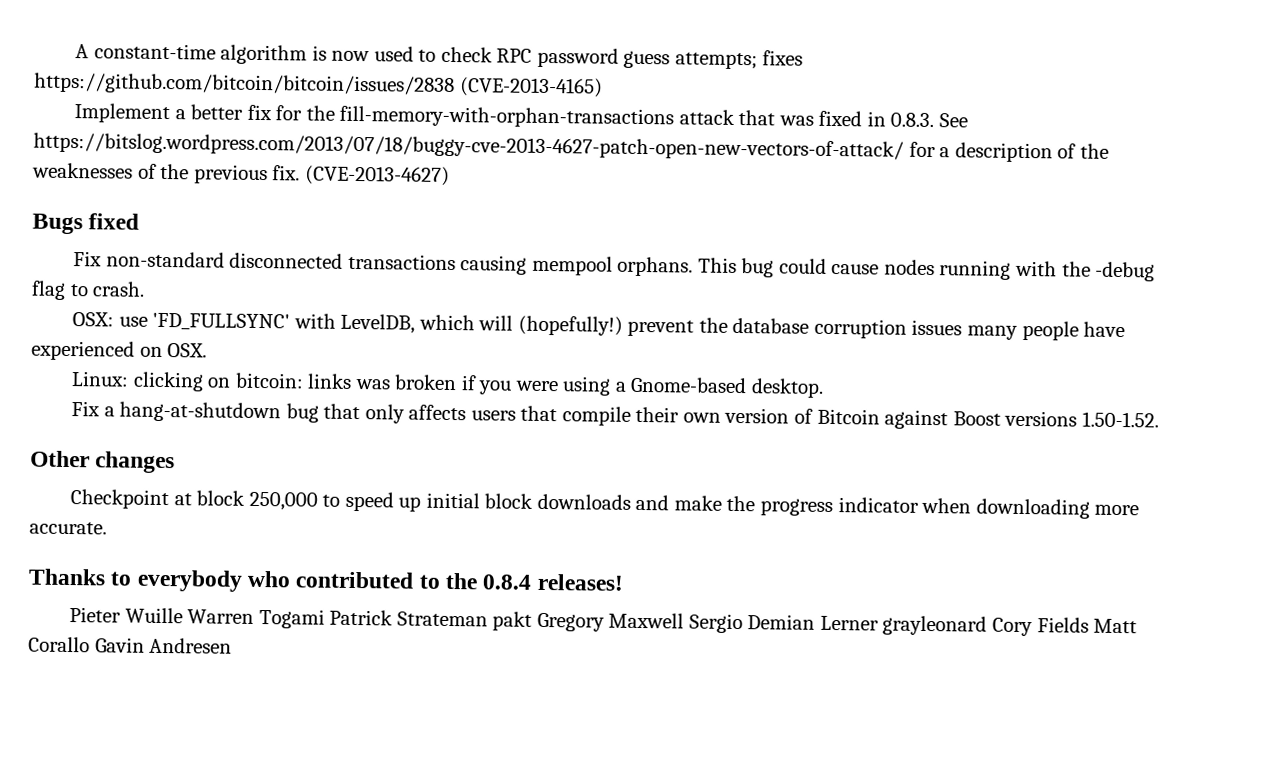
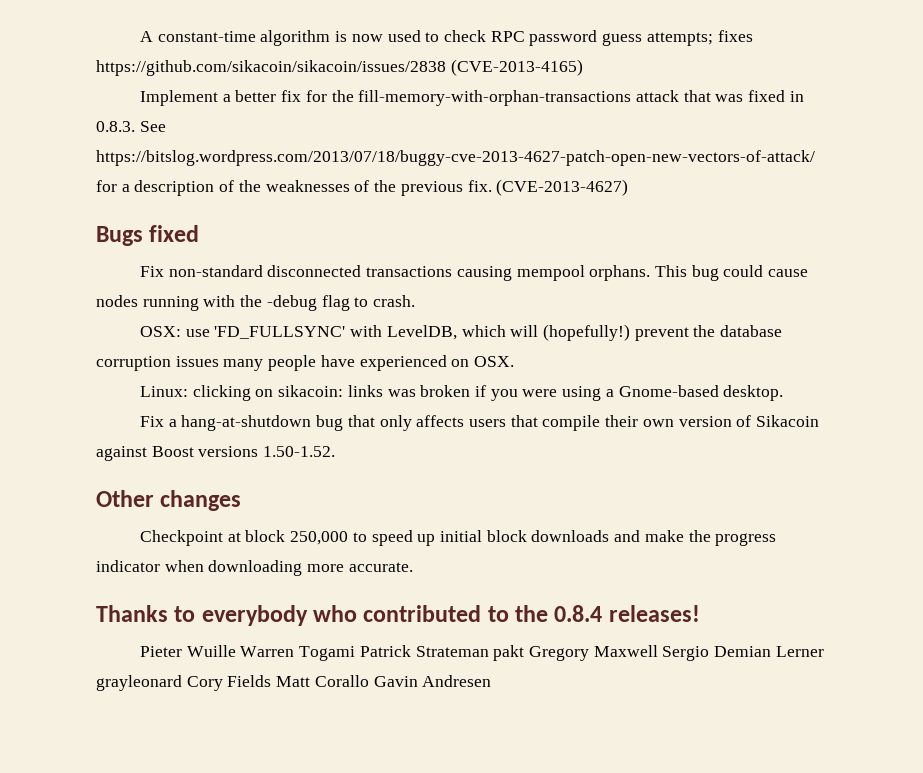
- A constant-time algorithm is now used to check RPC password guess attempts; fixes https://github.com/bitcoin/bitcoin/issues/2838 (CVE-2013-4165)
+ A constant-time algorithm is now used to check RPC password guess attempts; fixes https://github.com/sikacoin/sikacoin/issues/2838 (CVE-2013-4165)
- Linux: clicking on bitcoin: links was broken if you were using a Gnome-based desktop.
+ Linux: clicking on sikacoin: links was broken if you were using a Gnome-based desktop.
- Fix a hang-at-shutdown bug that only affects users that compile their own version of Bitcoin against Boost versions 1.50-1.52.
+ Fix a hang-at-shutdown bug that only affects users that compile their own version of Sikacoin against Boost versions 1.50-1.52.

